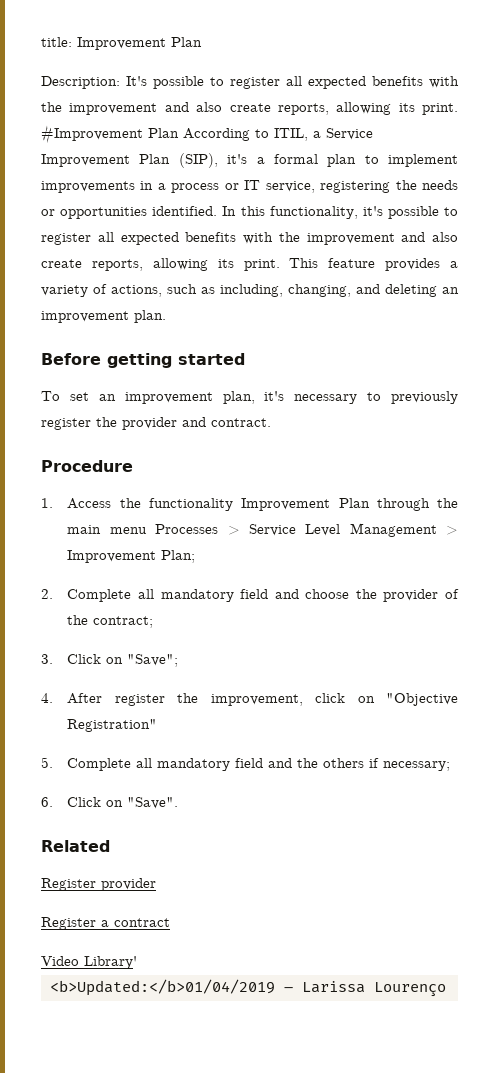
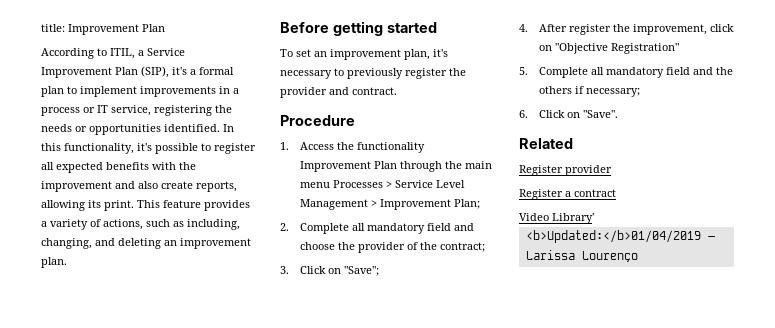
- Description: It's possible to register all expected benefits with the improvement and also create reports, allowing its print. #Improvement Plan According to ITIL, a Service Improvement Plan (SIP), it's a formal plan to implement improvements in a process or IT service, registering the needs or opportunities identified.
+ According to ITIL, a Service Improvement Plan (SIP), it's a formal plan to implement improvements in a process or IT service, registering the needs or opportunities identified.

